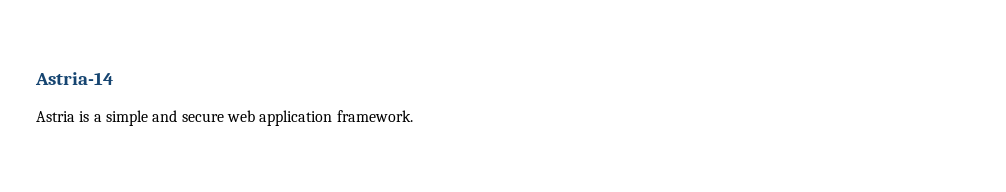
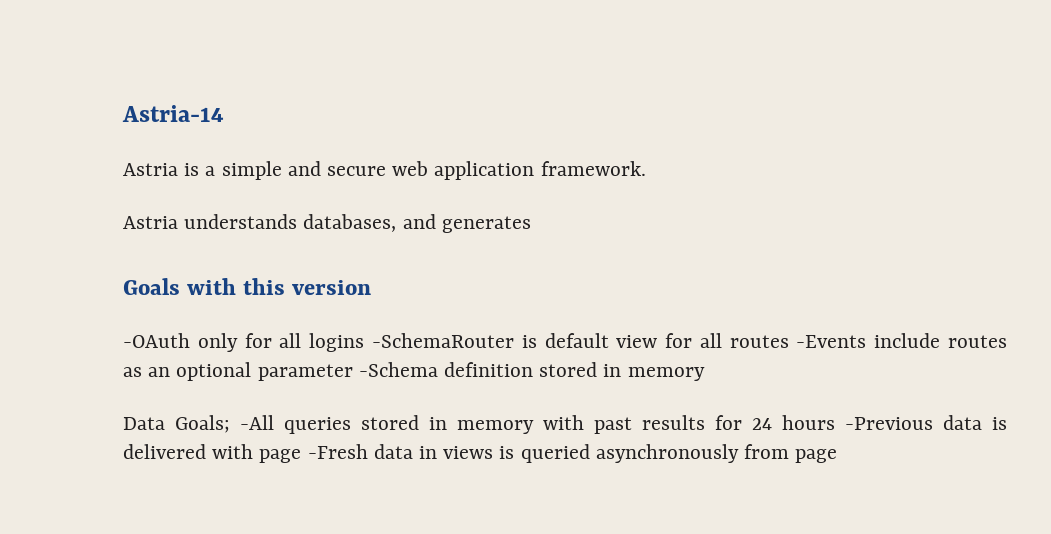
+ Astria understands databases, and generates
+ Goals with this version
+ -OAuth only for all logins -SchemaRouter is default view for all routes -Events include routes as an optional parameter -Schema definition stored in memory
+ Data Goals; -All queries stored in memory with past results for 24 hours -Previous data is delivered with page -Fresh data in views is queried asynchronously from page

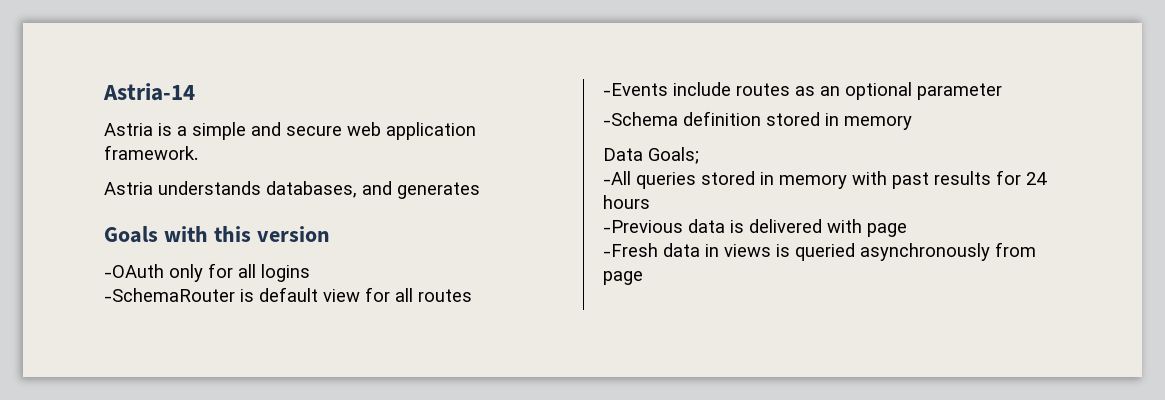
- -OAuth only for all logins -SchemaRouter is default view for all routes -Events include routes as an optional parameter -Schema definition stored in memory
+ -OAuth only for all logins
+ -SchemaRouter is default view for all routes
+ -Events include routes as an optional parameter
+ -Schema definition stored in memory
- Data Goals; -All queries stored in memory with past results for 24 hours -Previous data is delivered with page -Fresh data in views is queried asynchronously from page
+ Data Goals;
+ -All queries stored in memory with past results for 24 hours
+ -Previous data is delivered with page
+ -Fresh data in views is queried asynchronously from page

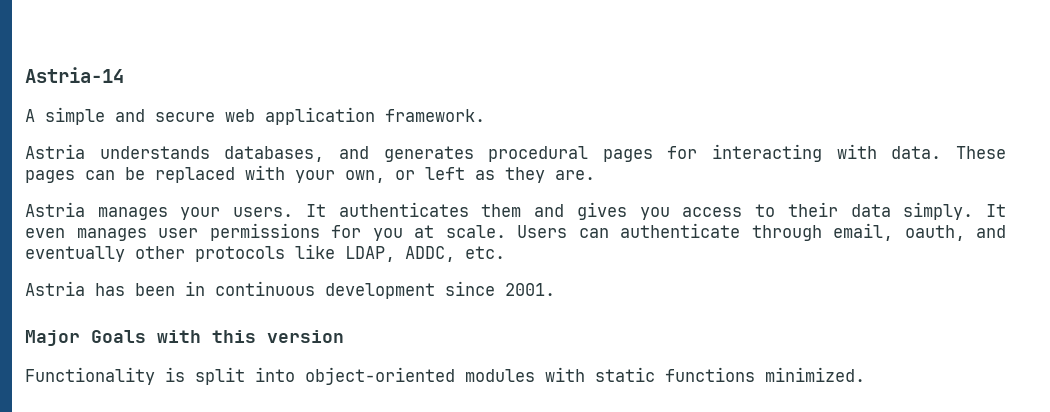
- Astria is a simple and secure web application framework.
+ A simple and secure web application framework.
- Astria understands databases, and generates
- Goals with this version
- -OAuth only for all logins
- -SchemaRouter is default view for all routes
- -Events include routes as an optional parameter
- -Schema definition stored in memory
- Data Goals;
- -All queries stored in memory with past results for 24 hours
- -Previous data is delivered with page
- -Fresh data in views is queried asynchronously from page
+ Astria understands databases, and generates procedural pages for interacting with data. These pages can be replaced with your own, or left as they are.
+ Astria manages your users. It authenticates them and gives you access to their data simply. It even manages user permissions for you at scale. Users can authenticate through email, oauth, and eventually other protocols like LDAP, ADDC, etc.
+ Astria has been in continuous development since 2001.
+ Major Goals with this version
+ Functionality is split into object-oriented modules with static functions minimized.

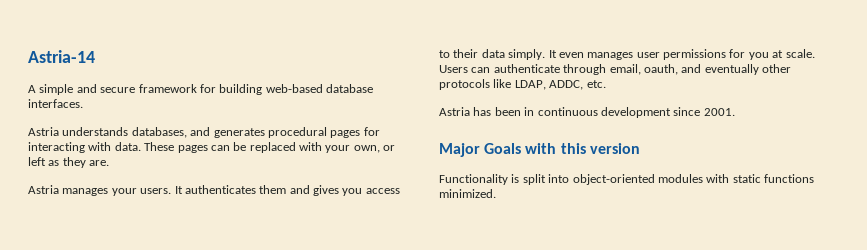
- A simple and secure web application framework.
+ A simple and secure framework for building web-based database interfaces.

